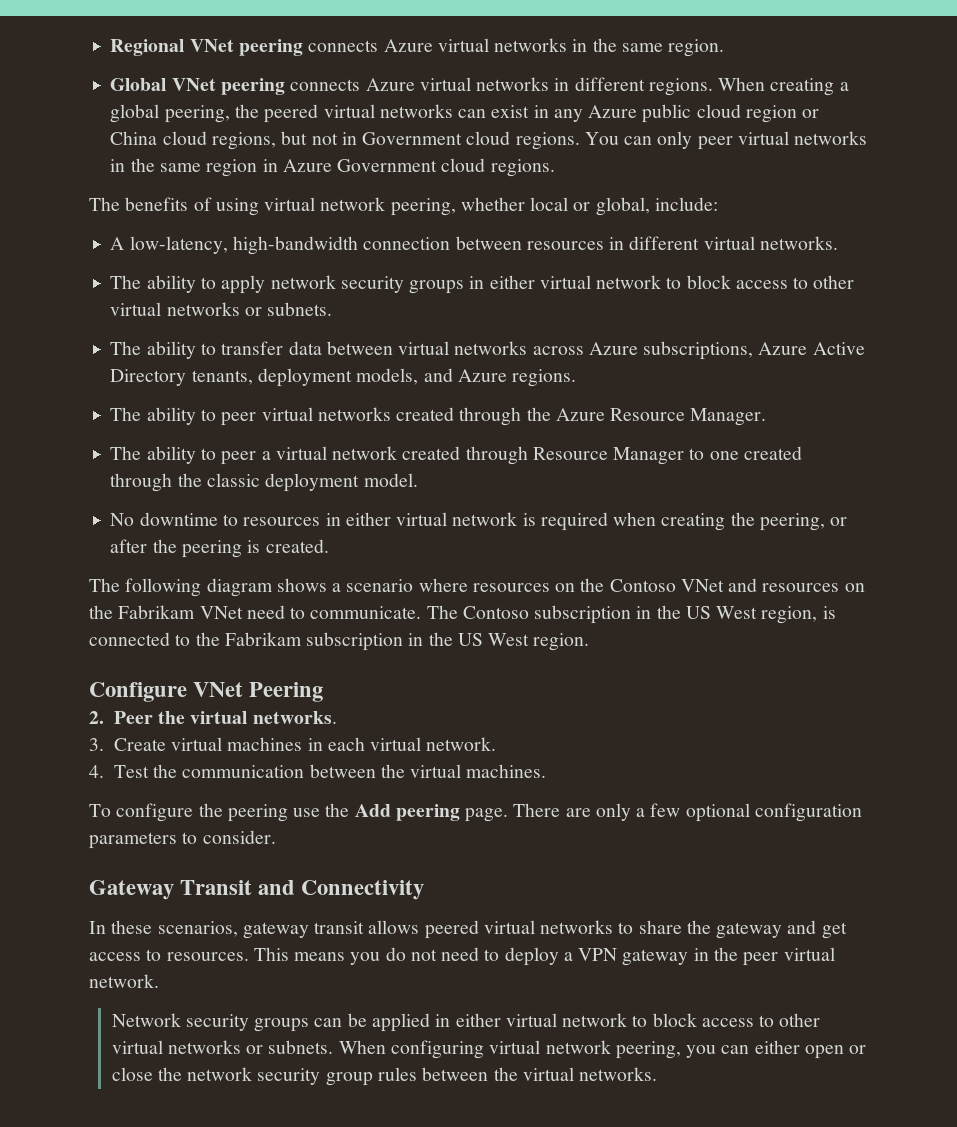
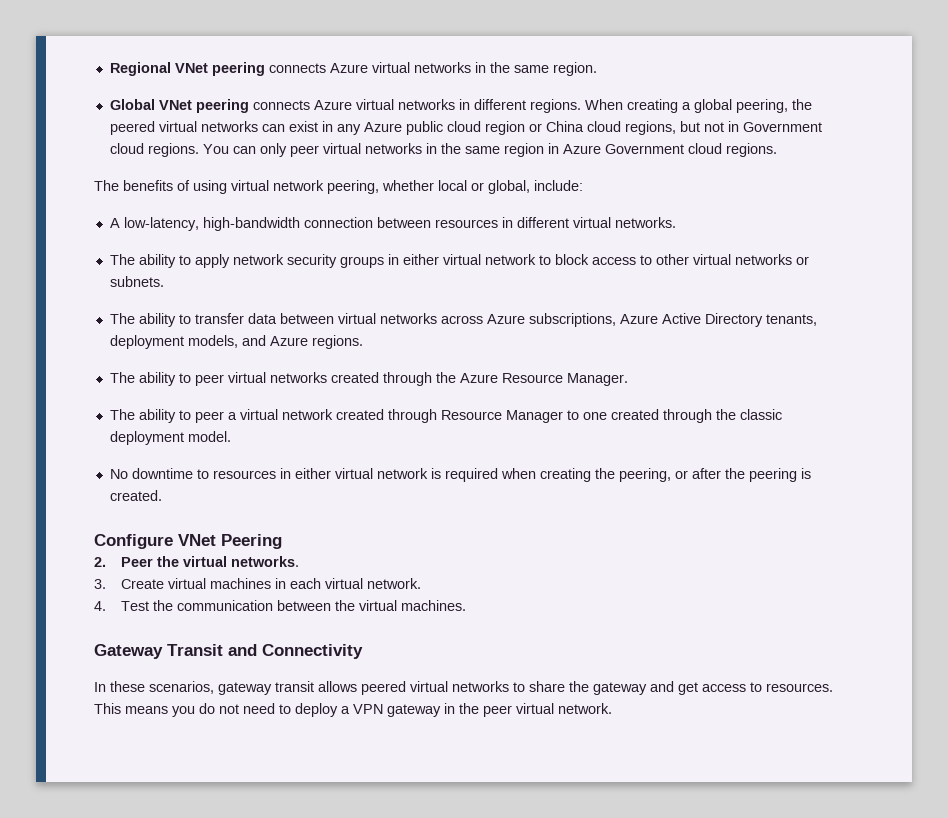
- The following diagram shows a scenario where resources on the Contoso VNet and resources on the Fabrikam VNet need to communicate. The Contoso subscription in the US West region, is connected to the Fabrikam subscription in the US West region.
- To configure the peering use the Add peering page. There are only a few optional configuration parameters to consider.
- Network security groups can be applied in either virtual network to block access to other virtual networks or subnets. When configuring virtual network peering, you can either open or close the network security group rules between the virtual networks.

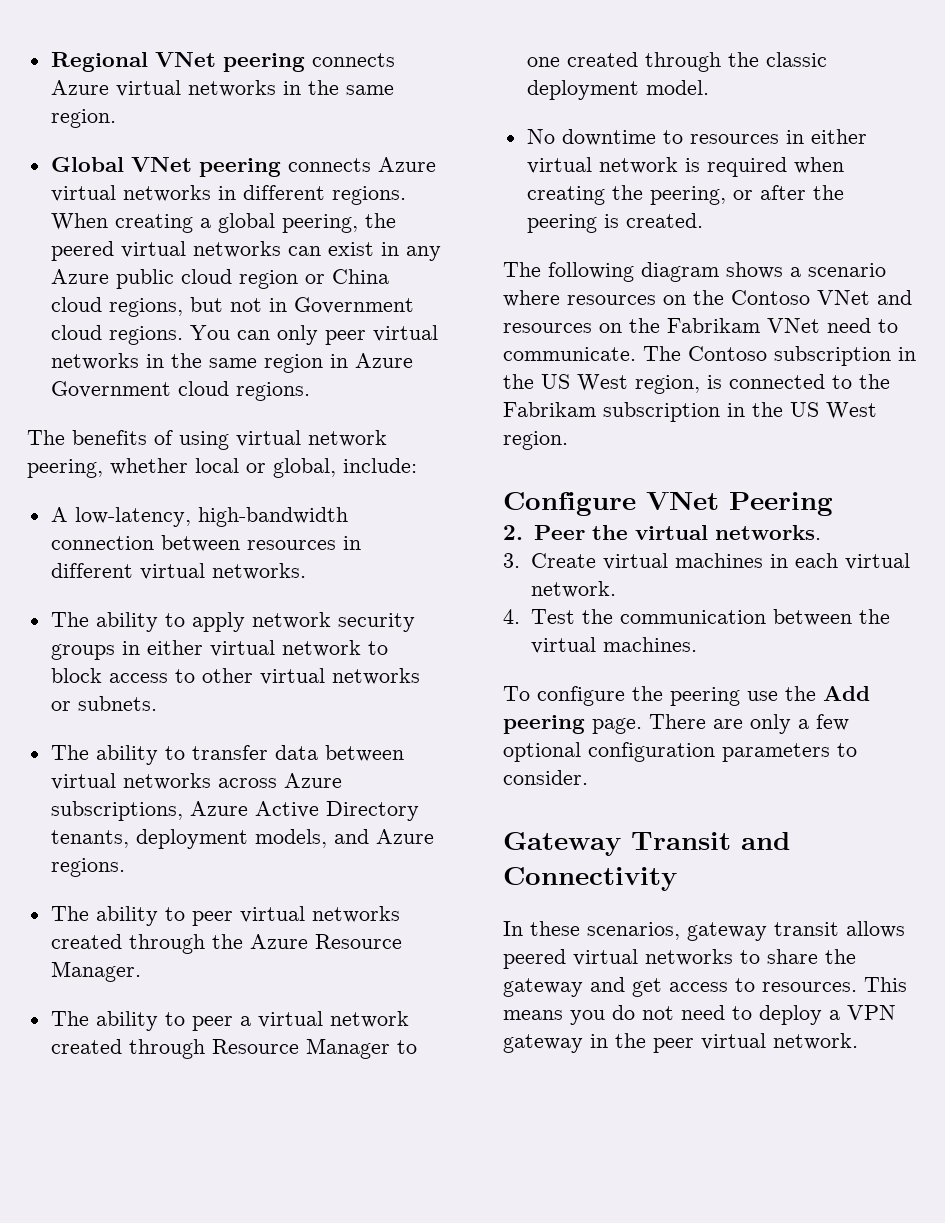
+ The following diagram shows a scenario where resources on the Contoso VNet and resources on the Fabrikam VNet need to communicate. The Contoso subscription in the US West region, is connected to the Fabrikam subscription in the US West region.
+ To configure the peering use the Add peering page. There are only a few optional configuration parameters to consider.

